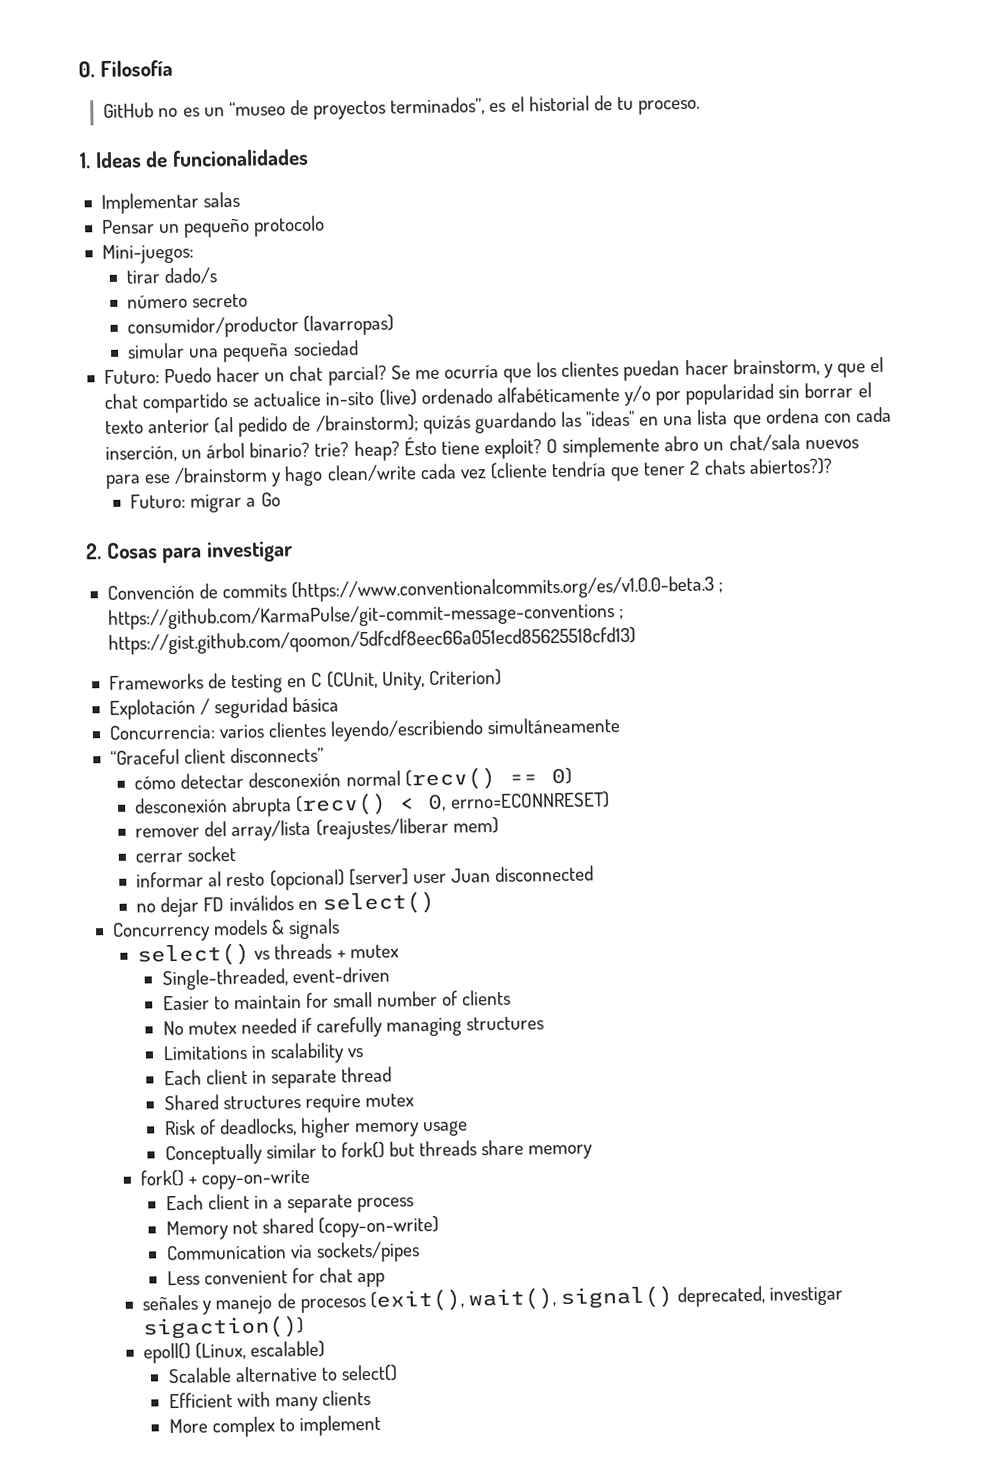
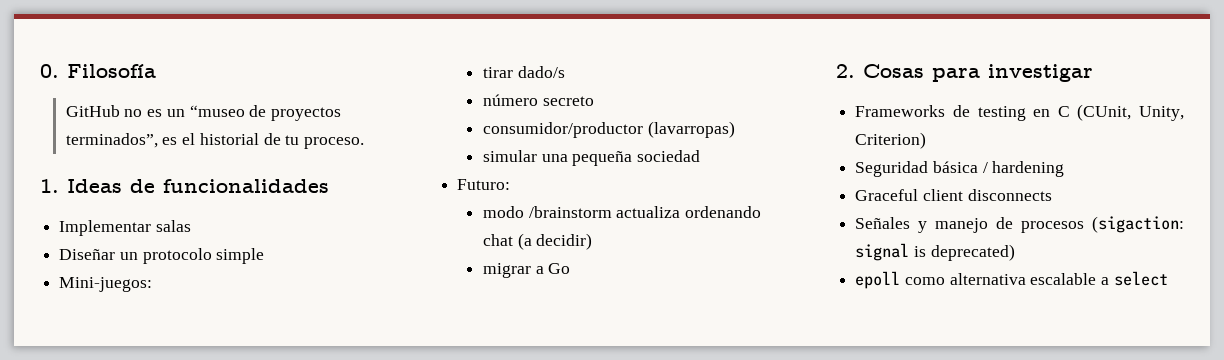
- Pensar un pequeño protocolo
+ Diseñar un protocolo simple
- Futuro: Puedo hacer un chat parcial? Se me ocurría que los clientes puedan hacer brainstorm, y que el chat compartido se actualice in-sito (live) ordenado alfabéticamente y/o por popularidad sin borrar el texto anterior (al pedido de /brainstorm); quizás guardando las "ideas" en una lista que ordena con cada inserción, un árbol binario? trie? heap? Ésto tiene exploit? O simplemente abro un chat/sala nuevos para ese /brainstorm y hago clean/write cada vez (cliente tendría que tener 2 chats abiertos?)?
- Futuro: migrar a Go
+ Futuro:
+ modo /brainstorm actualiza ordenando chat (a decidir)
+ migrar a Go
- Convención de commits (https://www.conventionalcommits.org/es/v1.0.0-beta.3 ; https://github.com/KarmaPulse/git-commit-message-conventions ; https://gist.github.com/qoomon/5dfcdf8eec66a051ecd85625518cfd13)
- Explotación / seguridad básica
- Concurrencia: varios clientes leyendo/escribiendo simultáneamente
- “Graceful client disconnects”
- cómo detectar desconexión normal (recv() == 0)
- desconexión abrupta (recv() < 0, errno=ECONNRESET)
- remover del array/lista (reajustes/liberar mem)
- cerrar socket
- informar al resto (opcional) [server] user Juan disconnected
- no dejar FD inválidos en select()
- Concurrency models & signals
- select() vs threads + mutex
- Single-threaded, event-driven
- Easier to maintain for small number of clients
- No mutex needed if carefully managing structures
- Limitations in scalability vs
- Each client in separate thread
- Shared structures require mutex
- Risk of deadlocks, higher memory usage
- Conceptually similar to fork() but threads share memory
- fork() + copy-on-write
- Each client in a separate process
- Memory not shared (copy-on-write)
- Communication via sockets/pipes
- Less convenient for chat app
- señales y manejo de procesos (exit(), wait(), signal() deprecated, investigar sigaction())
- epoll() (Linux, escalable)
- Scalable alternative to select()
- Efficient with many clients
- More complex to implement
+ Seguridad básica / hardening
+ Graceful client disconnects
+ Señales y manejo de procesos (sigaction: signal is deprecated)
+ epoll como alternativa escalable a select

